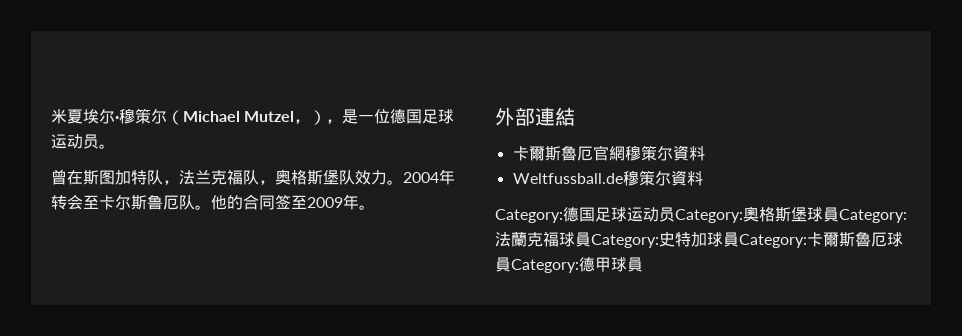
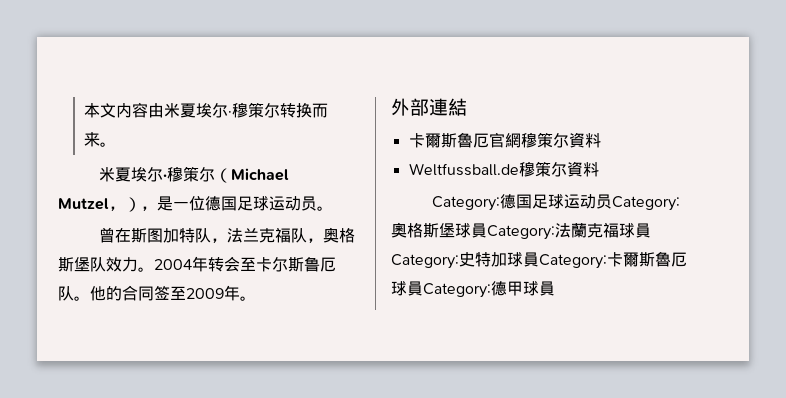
+ 本文内容由米夏埃尔·穆策尔转换而来。

